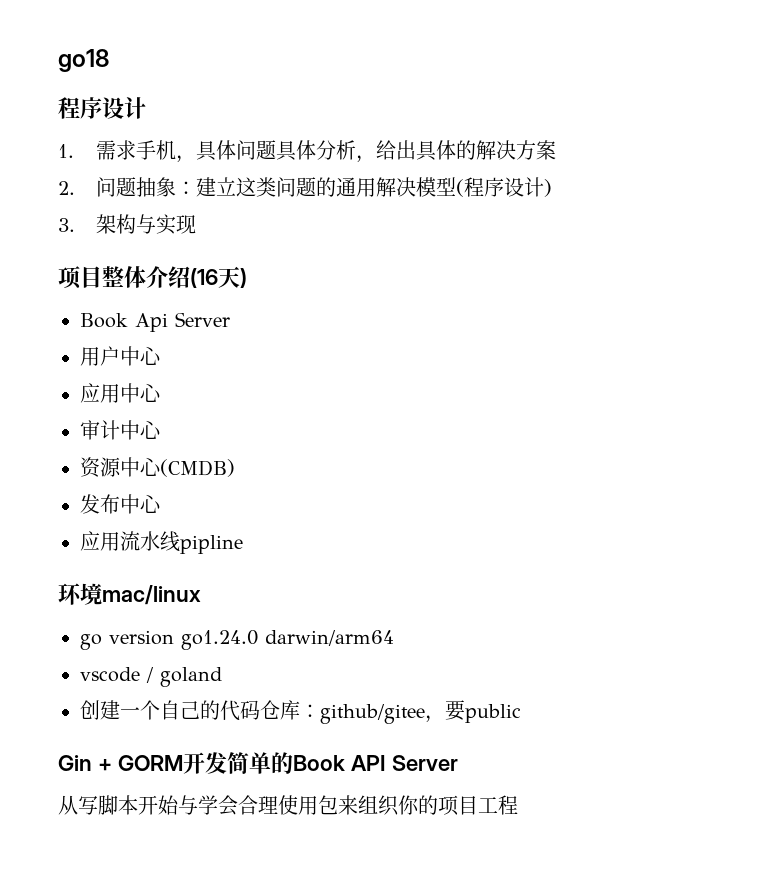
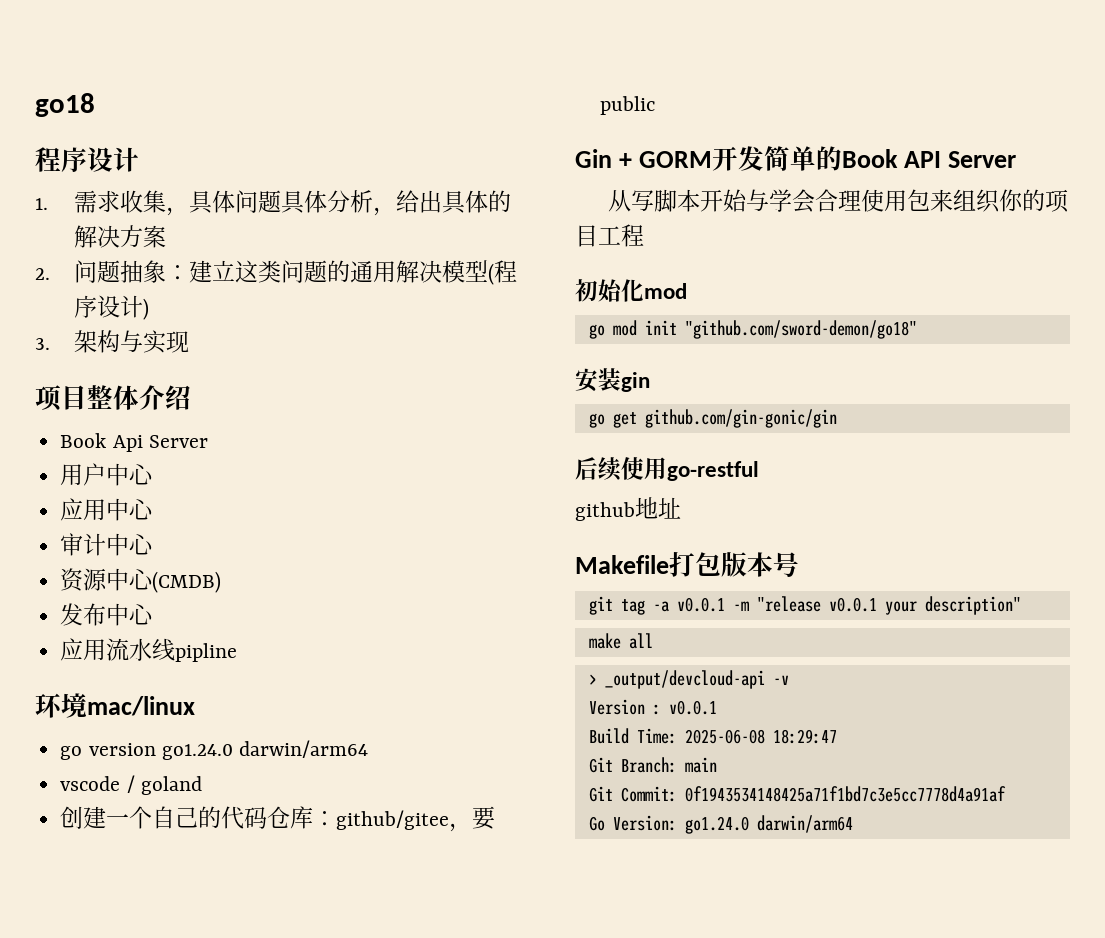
- 1.需求手机，具体问题具体分析，给出具体的解决方案
+ 1.需求收集，具体问题具体分析，给出具体的解决方案
- 项目整体介绍(16天)
+ 项目整体介绍
+ 初始化mod
+ go mod init "github.com/sword-demon/go18"
+ 安装gin
+ go get github.com/gin-gonic/gin
+ 后续使用go-restful
+ github地址
+ Makefile打包版本号
+ git tag -a v0.0.1 -m "release v0.0.1 your description"
+ make all
+ > _output/devcloud-api -v
+ Version : v0.0.1
+ Build Time: 2025-06-08 18:29:47
+ Git Branch: main
+ Git Commit: 0f1943534148425a71f1bd7c3e5cc7778d4a91af
+ Go Version: go1.24.0 darwin/arm64

